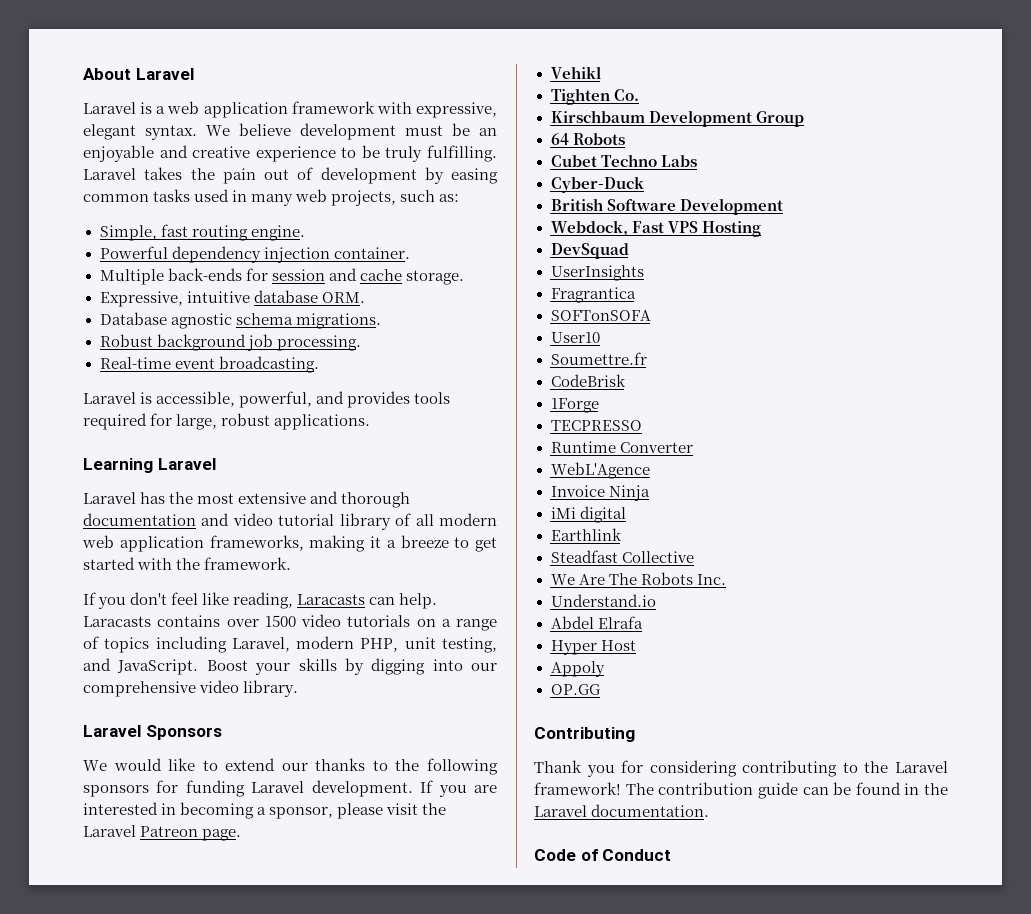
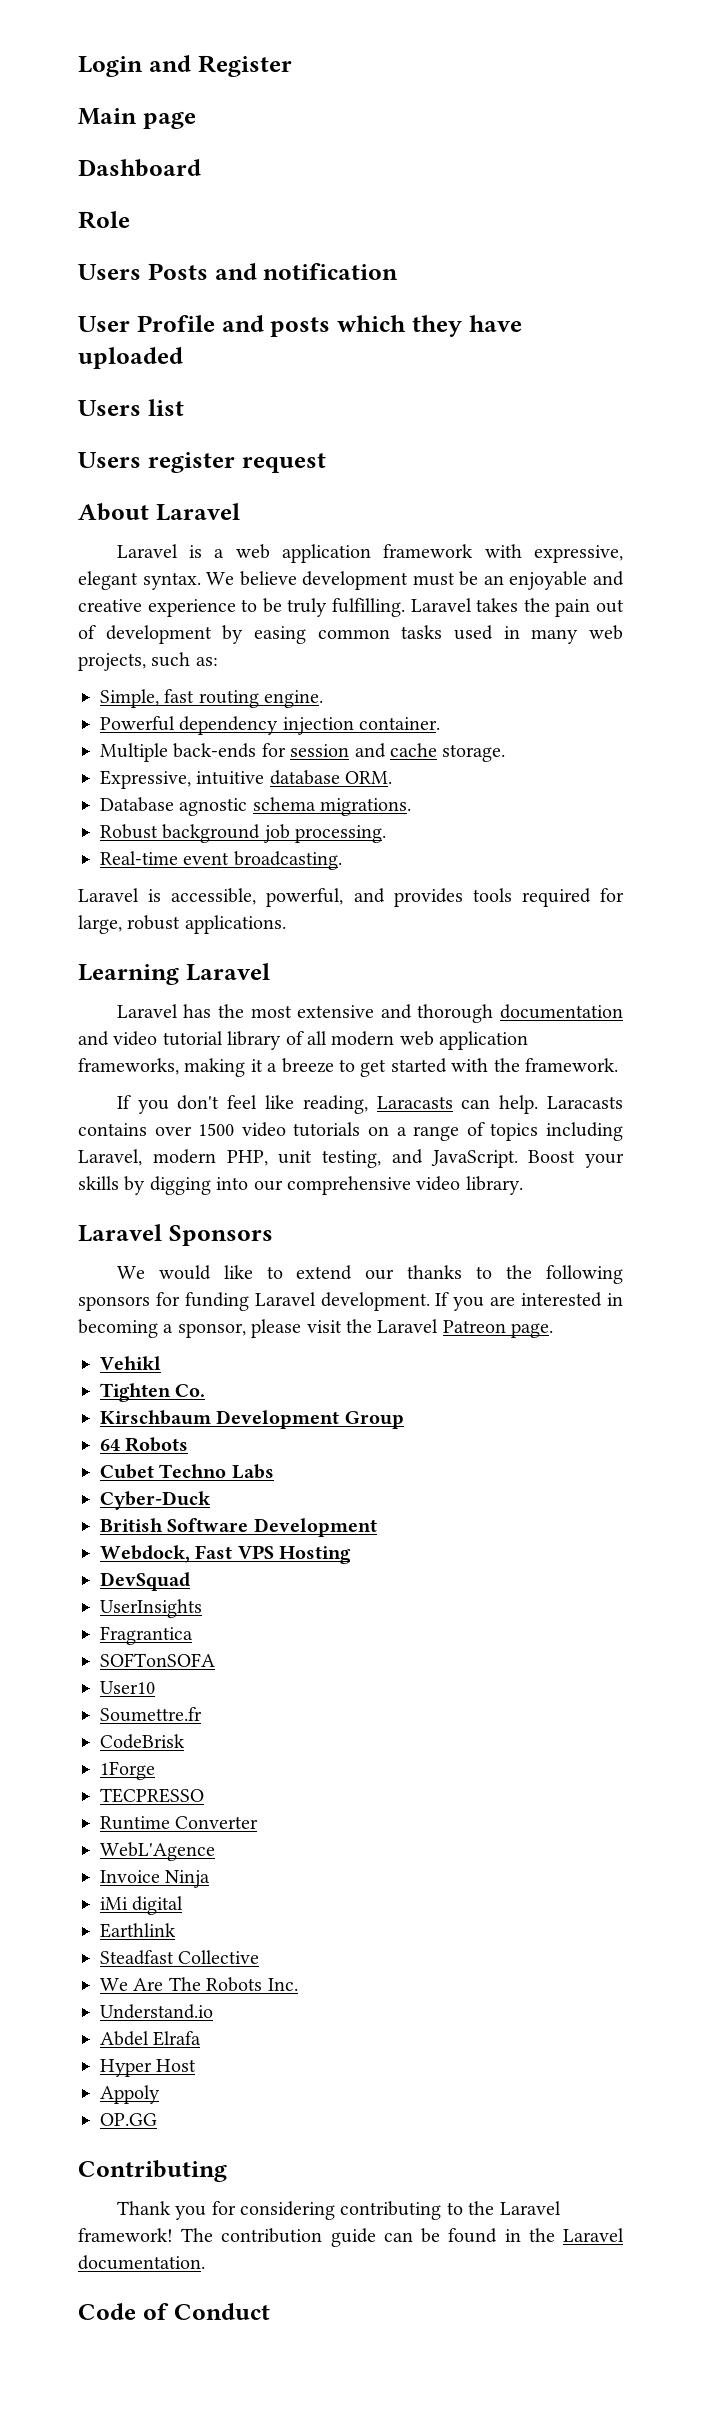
+ Login and Register
+ Main page
+ Dashboard
+ Role
+ Users Posts and notification
+ User Profile and posts which they have uploaded
+ Users list
+ Users register request

